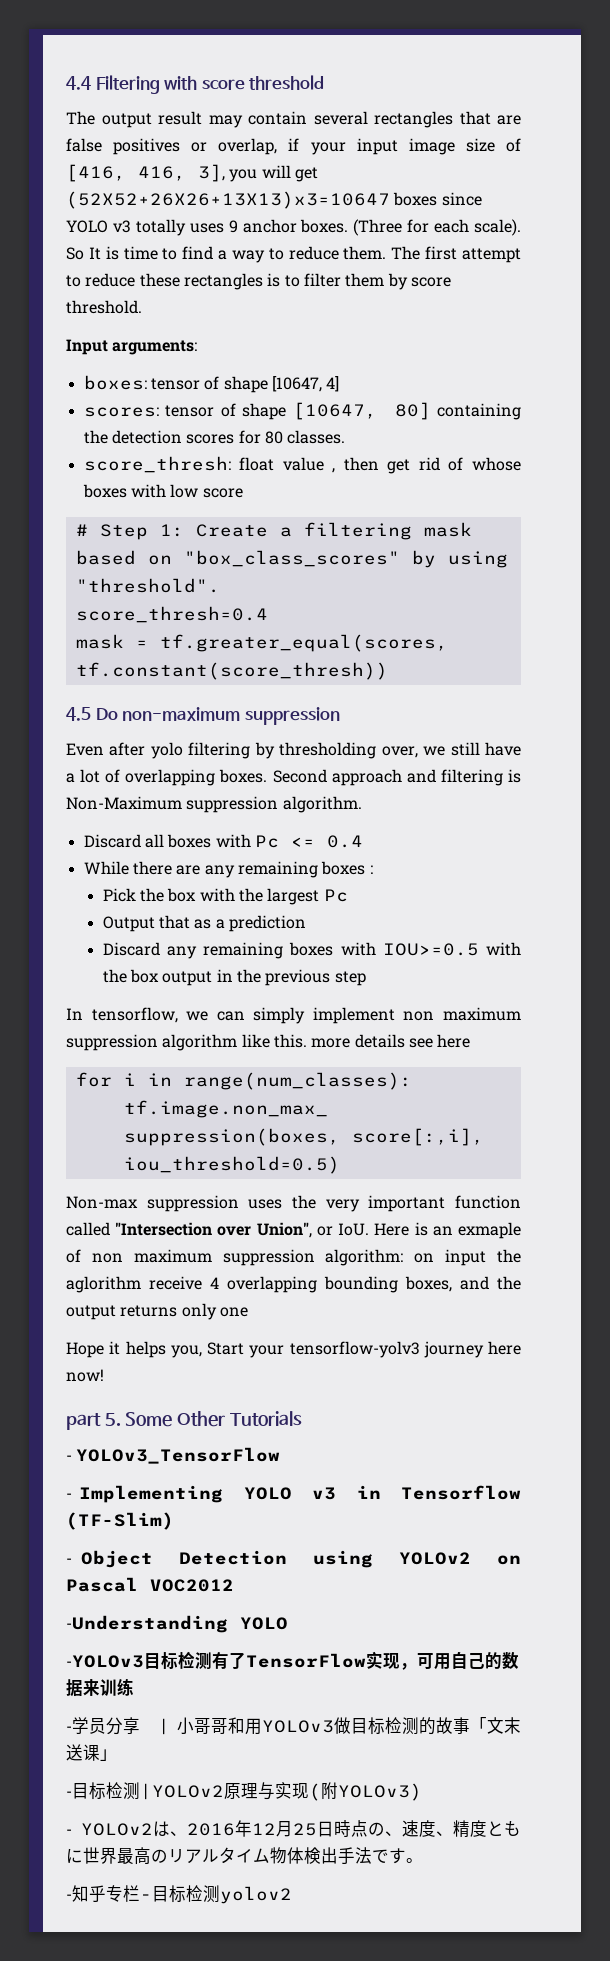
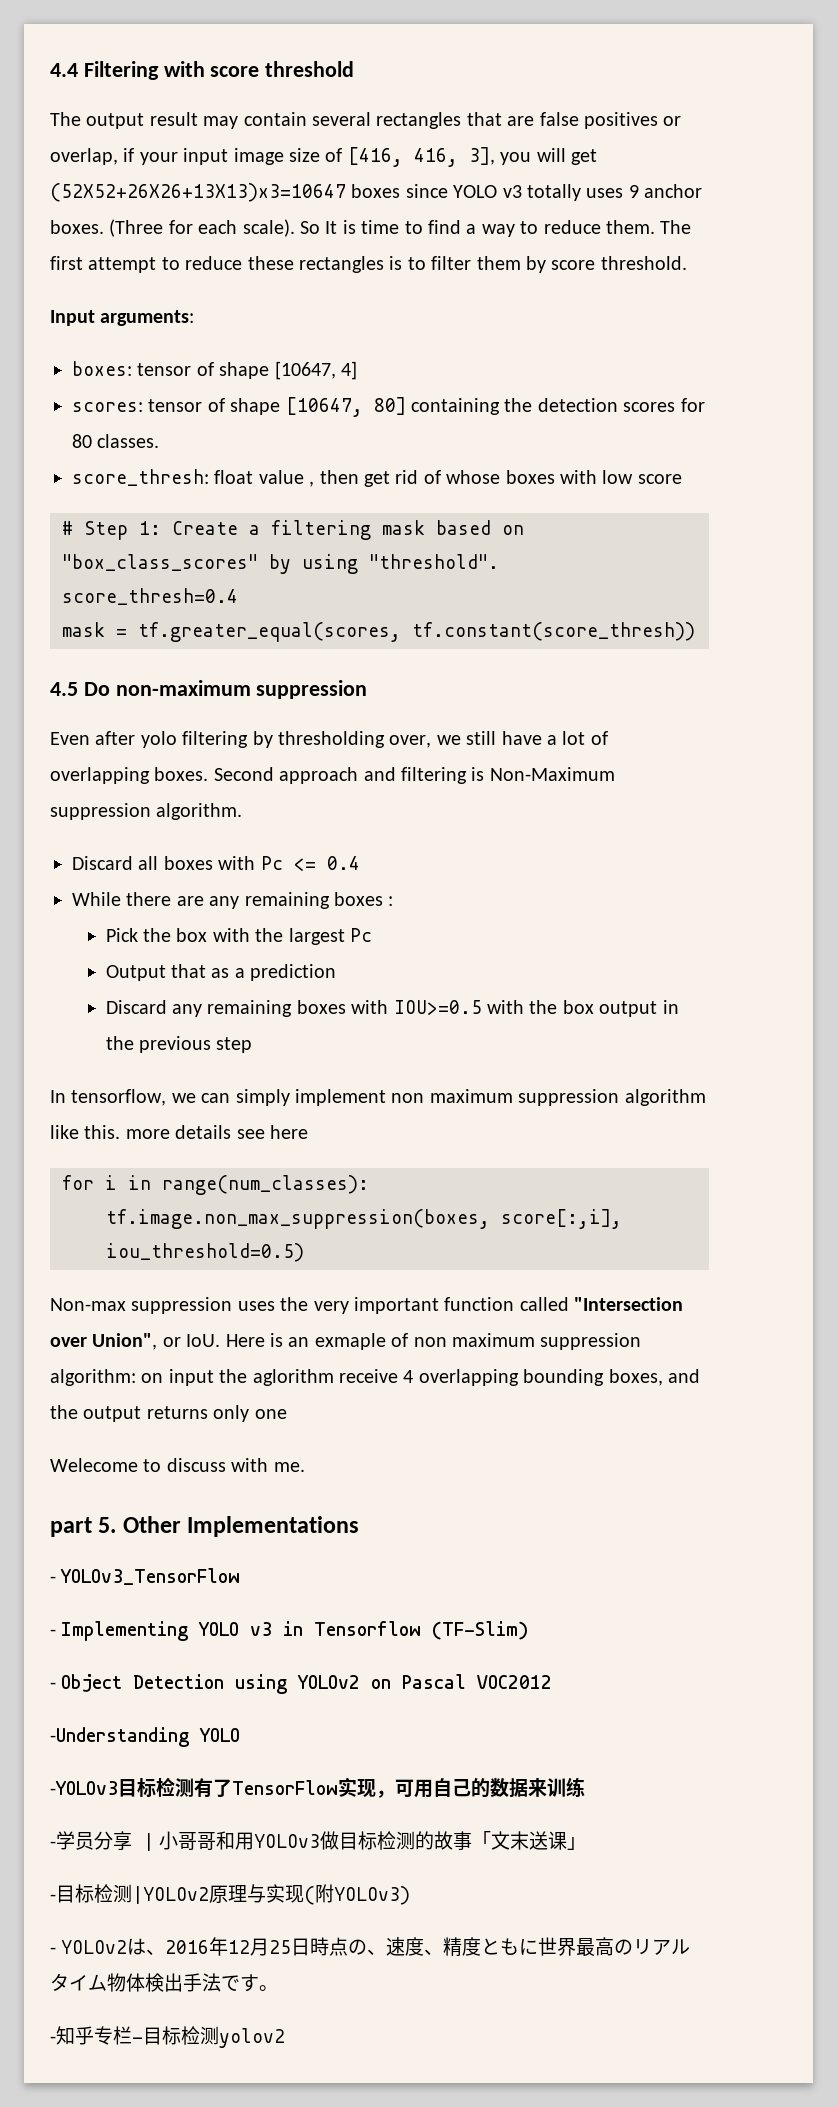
- Hope it helps you, Start your tensorflow-yolv3 journey here now!
+ Welecome to discuss with me.
- part 5. Some Other Tutorials
+ part 5. Other Implementations

